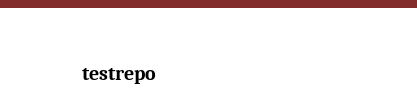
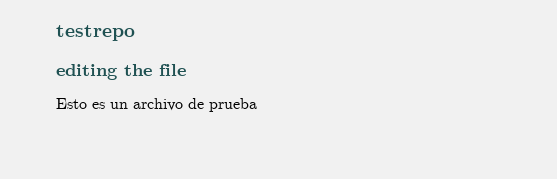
+ editing the file
+ Esto es un archivo de prueba

